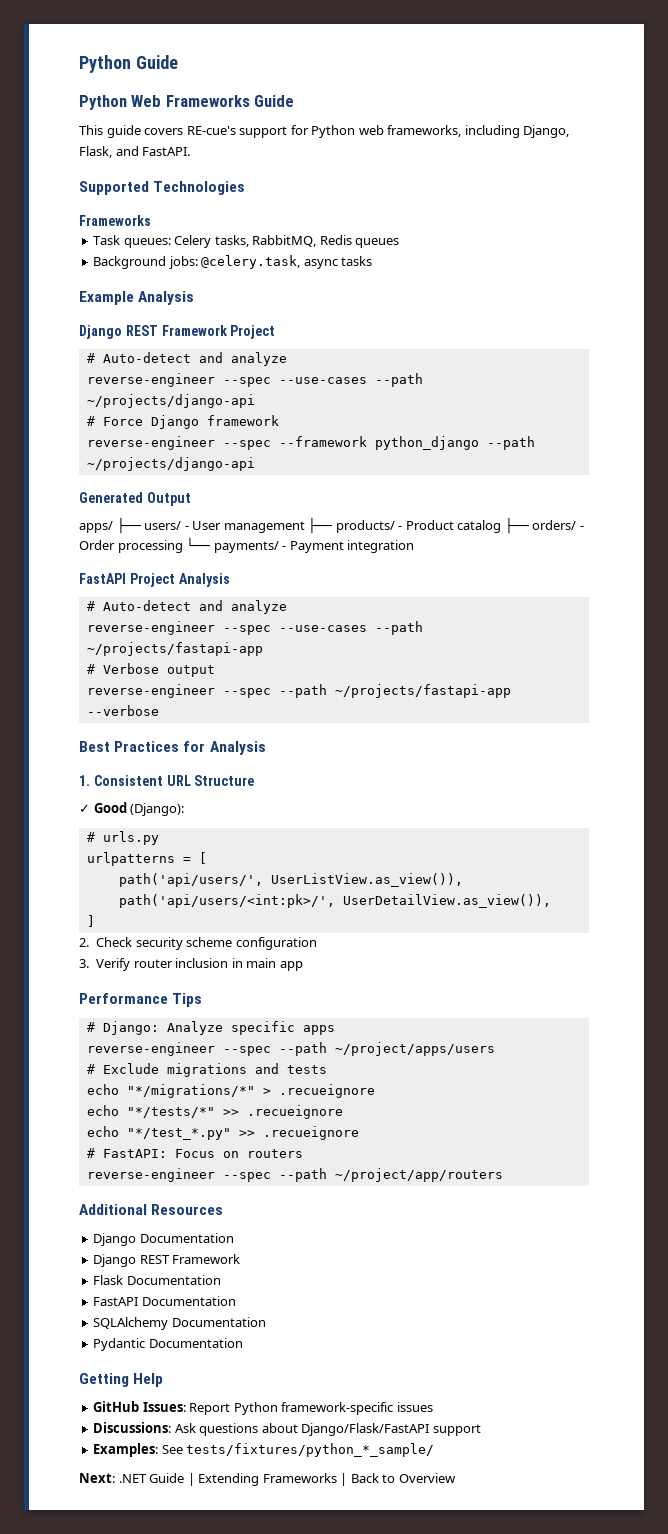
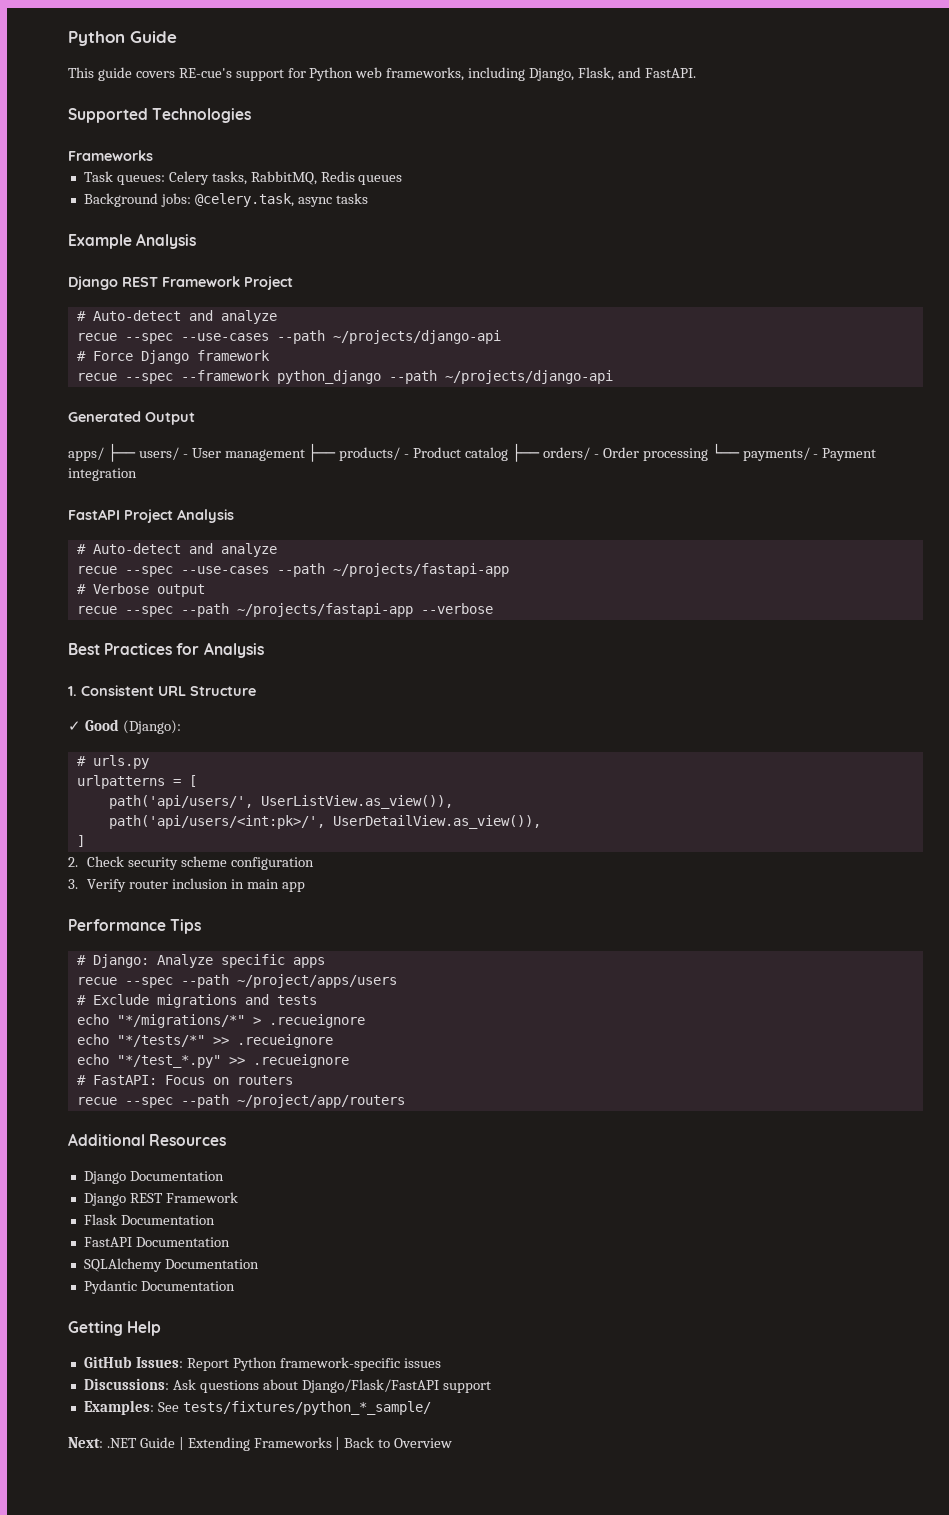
- Python Web Frameworks Guide
- reverse-engineer --spec --use-cases --path ~/projects/django-api
+ recue --spec --use-cases --path ~/projects/django-api
- reverse-engineer --spec --framework python_django --path ~/projects/django-api
+ recue --spec --framework python_django --path ~/projects/django-api
- reverse-engineer --spec --use-cases --path ~/projects/fastapi-app
+ recue --spec --use-cases --path ~/projects/fastapi-app
- reverse-engineer --spec --path ~/projects/fastapi-app --verbose
+ recue --spec --path ~/projects/fastapi-app --verbose
- reverse-engineer --spec --path ~/project/apps/users
+ recue --spec --path ~/project/apps/users
- reverse-engineer --spec --path ~/project/app/routers
+ recue --spec --path ~/project/app/routers

